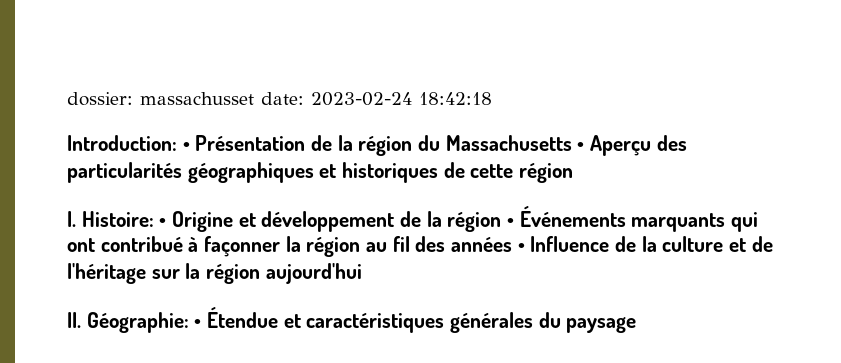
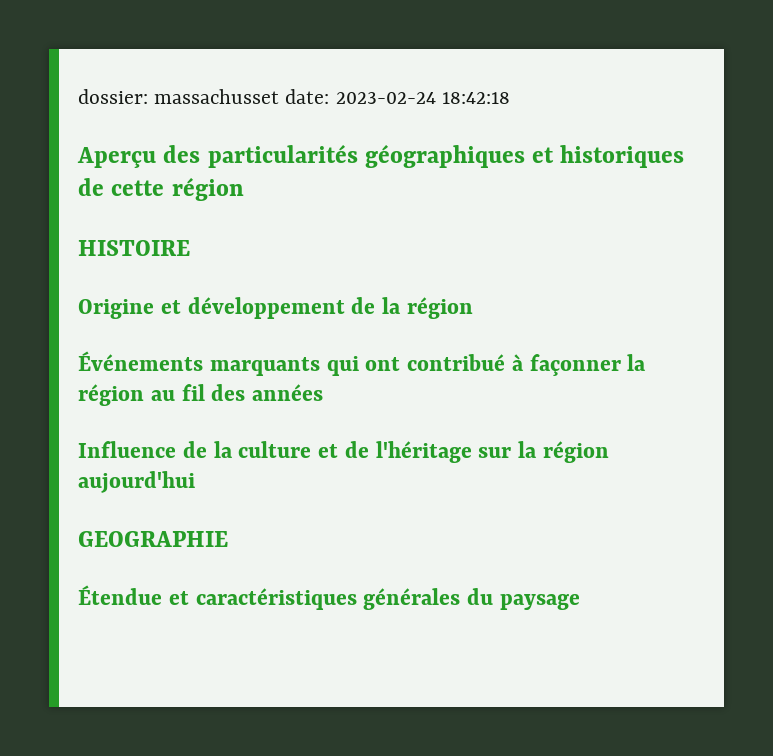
- Introduction: • Présentation de la région du Massachusetts • Aperçu des particularités géographiques et historiques de cette région
+ Aperçu des particularités géographiques et historiques de cette région
- I. Histoire: • Origine et développement de la région • Événements marquants qui ont contribué à façonner la région au fil des années • Influence de la culture et de l'héritage sur la région aujourd'hui
+ HISTOIRE
+ Origine et développement de la région
+ Événements marquants qui ont contribué à façonner la région au fil des années
+ Influence de la culture et de l'héritage sur la région aujourd'hui
- II. Géographie: • Étendue et caractéristiques générales du paysage
+ GEOGRAPHIE
+ Étendue et caractéristiques générales du paysage

